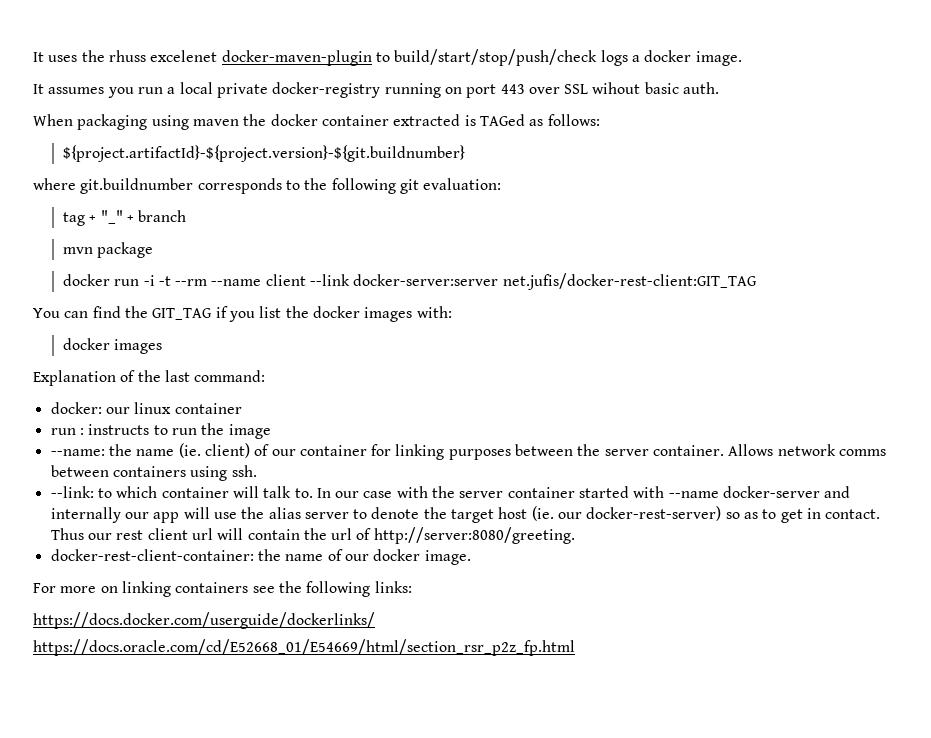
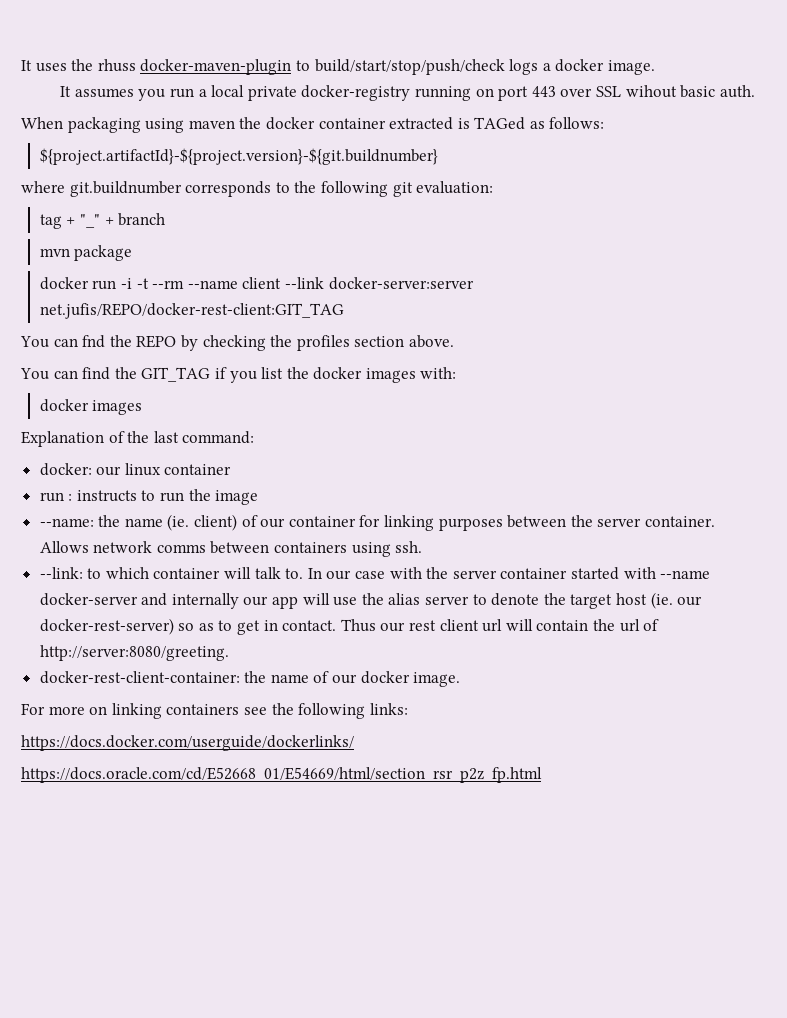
- It uses the rhuss excelenet docker-maven-plugin to build/start/stop/push/check logs a docker image.
+ It uses the rhuss docker-maven-plugin to build/start/stop/push/check logs a docker image.
- docker run -i -t --rm --name client --link docker-server:server net.jufis/docker-rest-client:GIT_TAG
+ docker run -i -t --rm --name client --link docker-server:server net.jufis/REPO/docker-rest-client:GIT_TAG
+ You can fnd the REPO by checking the profiles section above.

